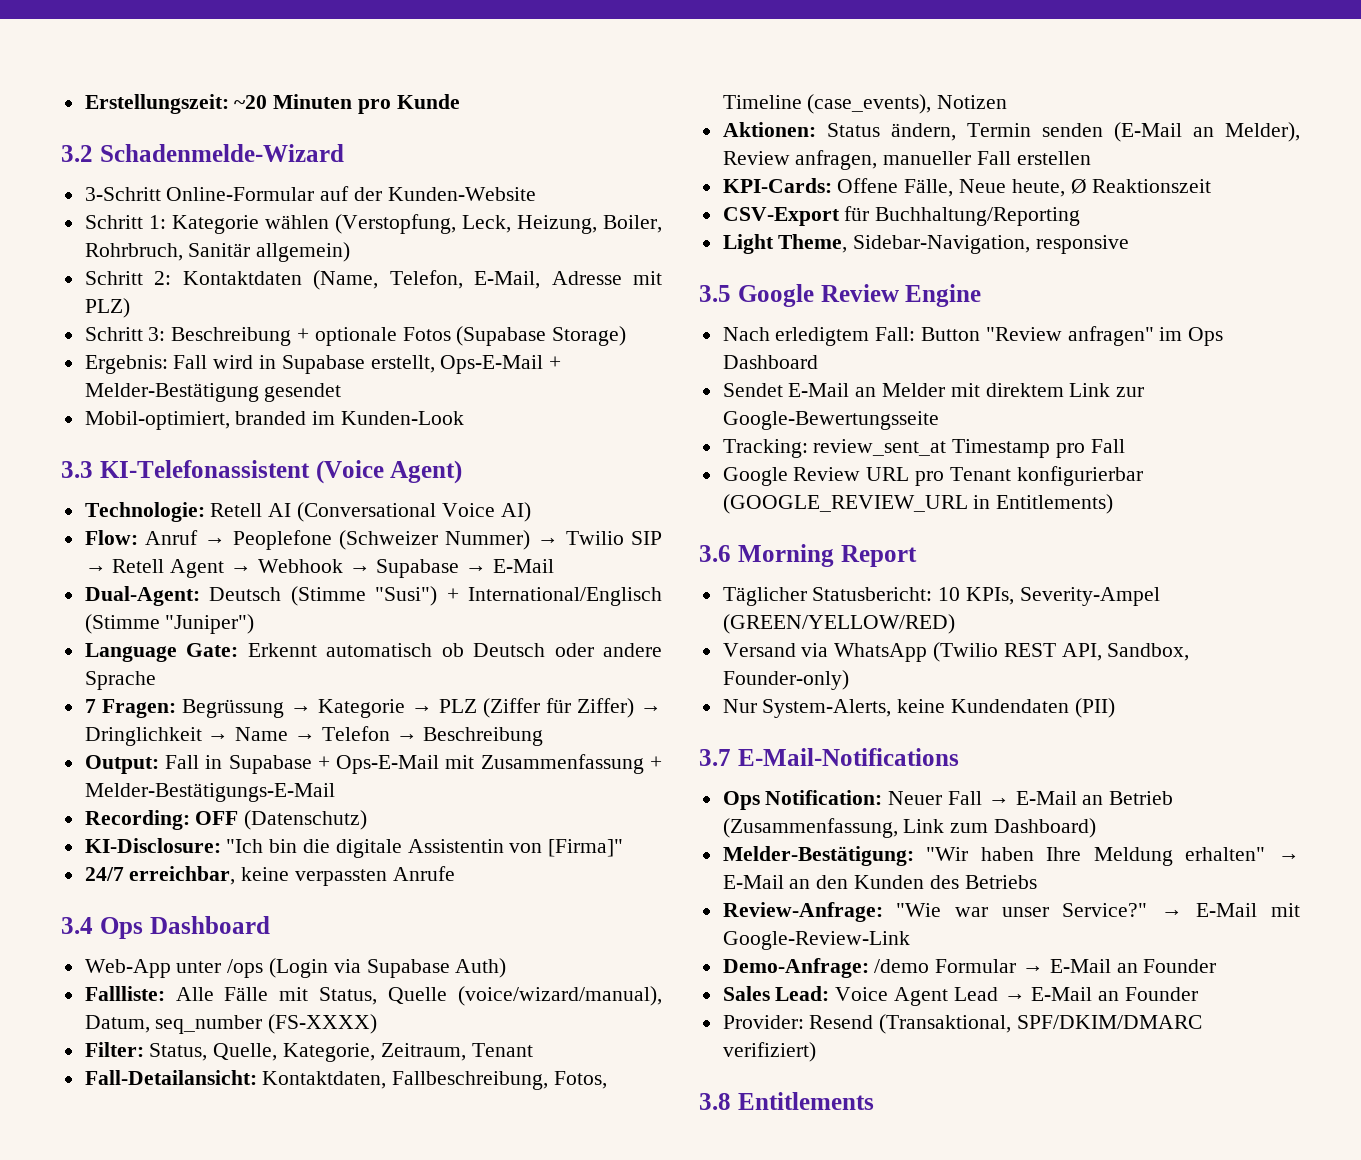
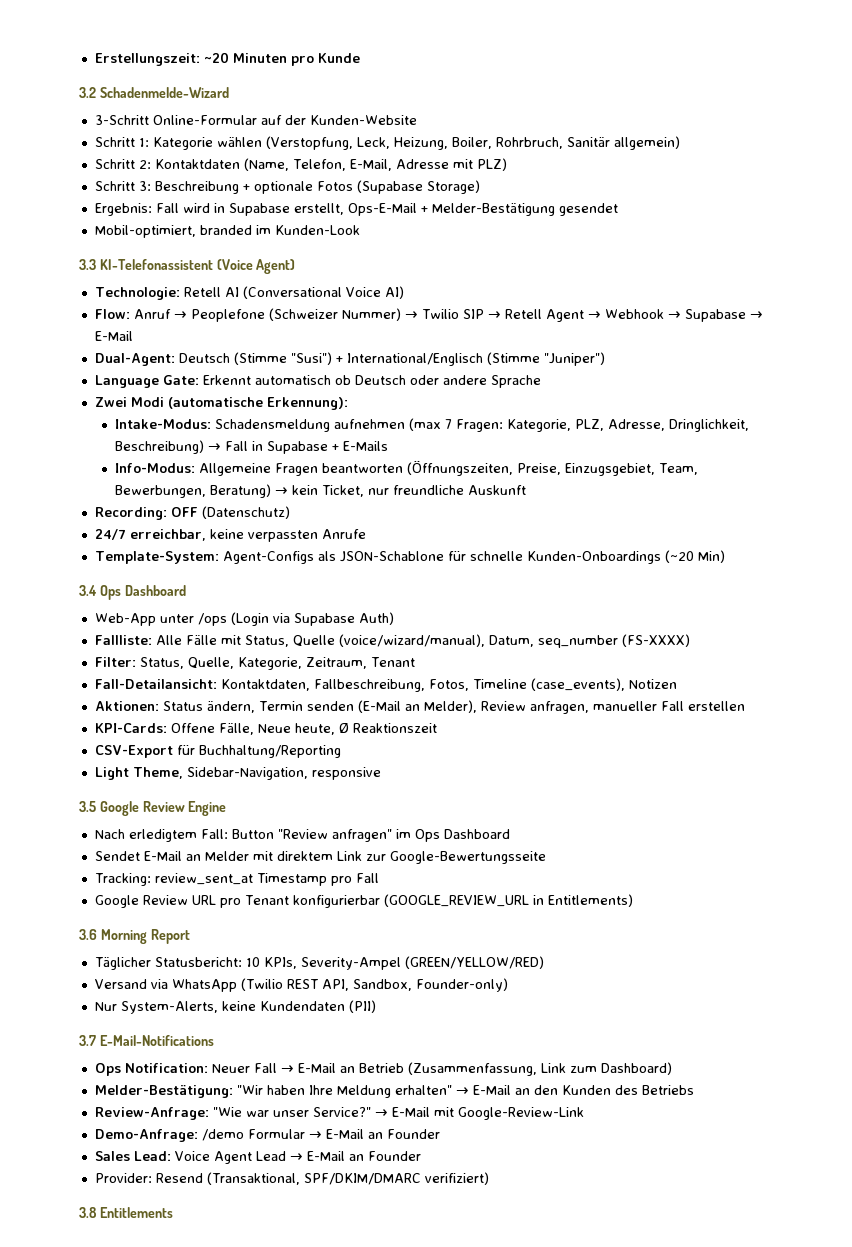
- 7 Fragen: Begrüssung → Kategorie → PLZ (Ziffer für Ziffer) → Dringlichkeit → Name → Telefon → Beschreibung
- Output: Fall in Supabase + Ops-E-Mail mit Zusammenfassung + Melder-Bestätigungs-E-Mail
+ Zwei Modi (automatische Erkennung):
+ Intake-Modus: Schadensmeldung aufnehmen (max 7 Fragen: Kategorie, PLZ, Adresse, Dringlichkeit, Beschreibung) → Fall in Supabase + E-Mails
+ Info-Modus: Allgemeine Fragen beantworten (Öffnungszeiten, Preise, Einzugsgebiet, Team, Bewerbungen, Beratung) → kein Ticket, nur freundliche Auskunft
  Recording: OFF (Datenschutz)
- KI-Disclosure: "Ich bin die digitale Assistentin von [Firma]"
+ Template-System: Agent-Configs als JSON-Schablone für schnelle Kunden-Onboardings (~20 Min)

